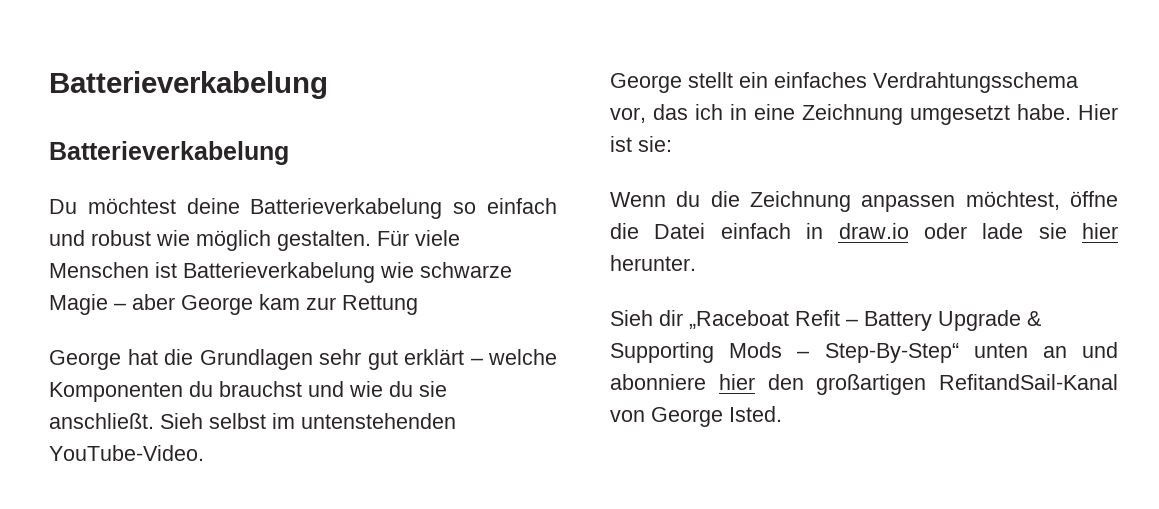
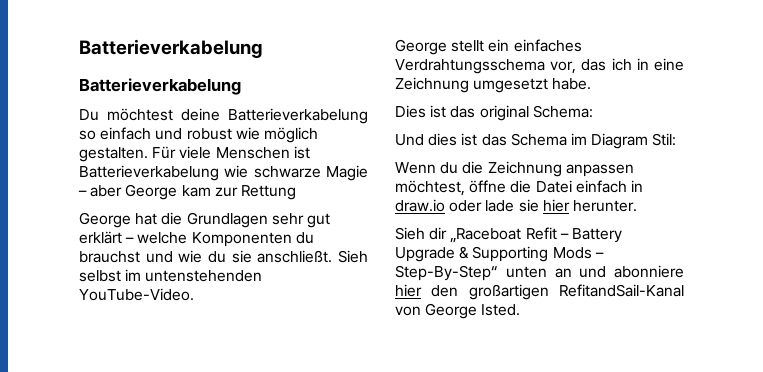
- George stellt ein einfaches Verdrahtungsschema vor, das ich in eine Zeichnung umgesetzt habe. Hier ist sie:
+ George stellt ein einfaches Verdrahtungsschema vor, das ich in eine Zeichnung umgesetzt habe.
+ Dies ist das original Schema:
+ Und dies ist das Schema im Diagram Stil:

